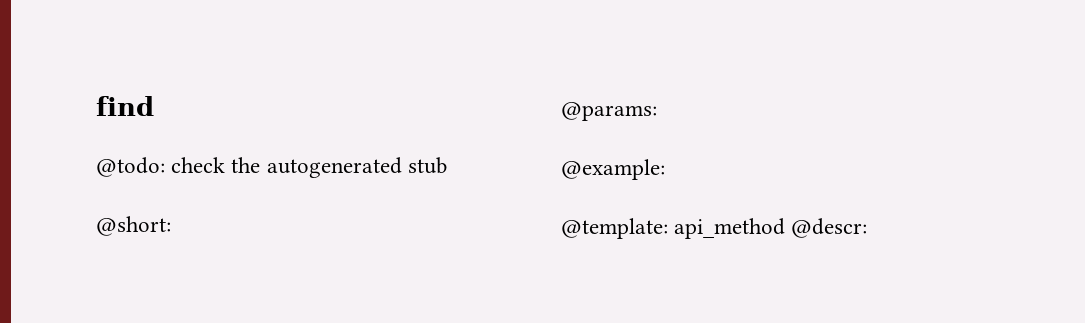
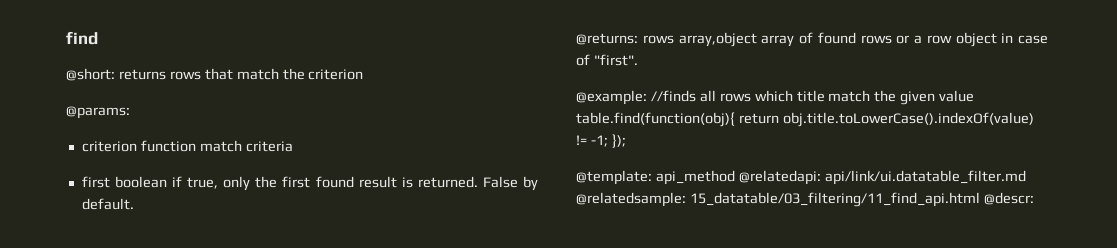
- @todo: check the autogenerated stub
- @short:
+ @short: returns rows that match the criterion
  @params:
- @example:
- @template: api_method @descr:
+ criterion function match criteria
+ first boolean if true, only the first found result is returned. False by default.
+ @returns: rows array,object array of found rows or a row object in case of "first".
+ @example: //finds all rows which title match the given value table.find(function(obj){ return obj.title.toLowerCase().indexOf(value) != -1; });
+ @template: api_method @relatedapi: api/link/ui.datatable_filter.md @relatedsample: 15_datatable/03_filtering/11_find_api.html @descr:

